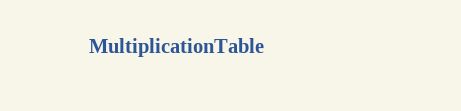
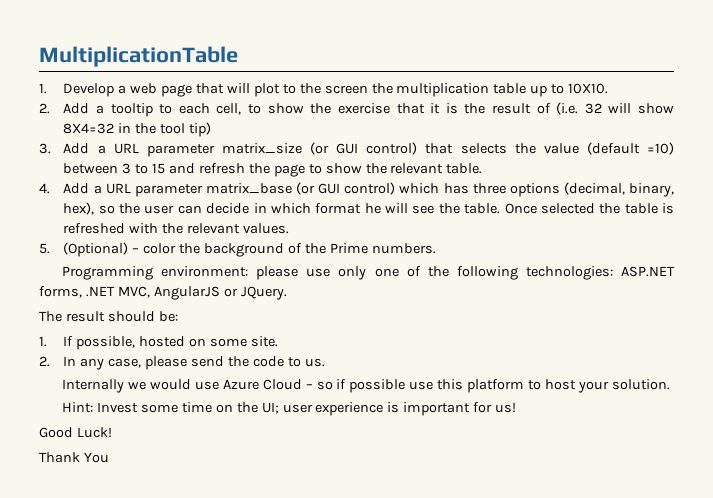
+ 1. Develop a web page that will plot to the screen the multiplication table up to 10X10.
+ 2. Add a tooltip to each cell, to show the exercise that it is the result of (i.e. 32 will show 8X4=32 in the tool tip)
+ 3. Add a URL parameter matrix_size (or GUI control) that selects the value (default =10) between 3 to 15 and refresh the page to show the relevant table.
+ 4. Add a URL parameter matrix_base (or GUI control) which has three options (decimal, binary, hex), so the user can decide in which format he will see the table. Once selected the table is refreshed with the relevant values.
+ 5. (Optional) – color the background of the Prime numbers.
+ Programming environment: please use only one of the following technologies: ASP.NET forms, .NET MVC, AngularJS or JQuery.
+ The result should be:
+ 1. If possible, hosted on some site.
+ 2. In any case, please send the code to us.
+ Internally we would use Azure Cloud – so if possible use this platform to host your solution.
+ Hint: Invest some time on the UI; user experience is important for us!
+ Good Luck!
+ Thank You

